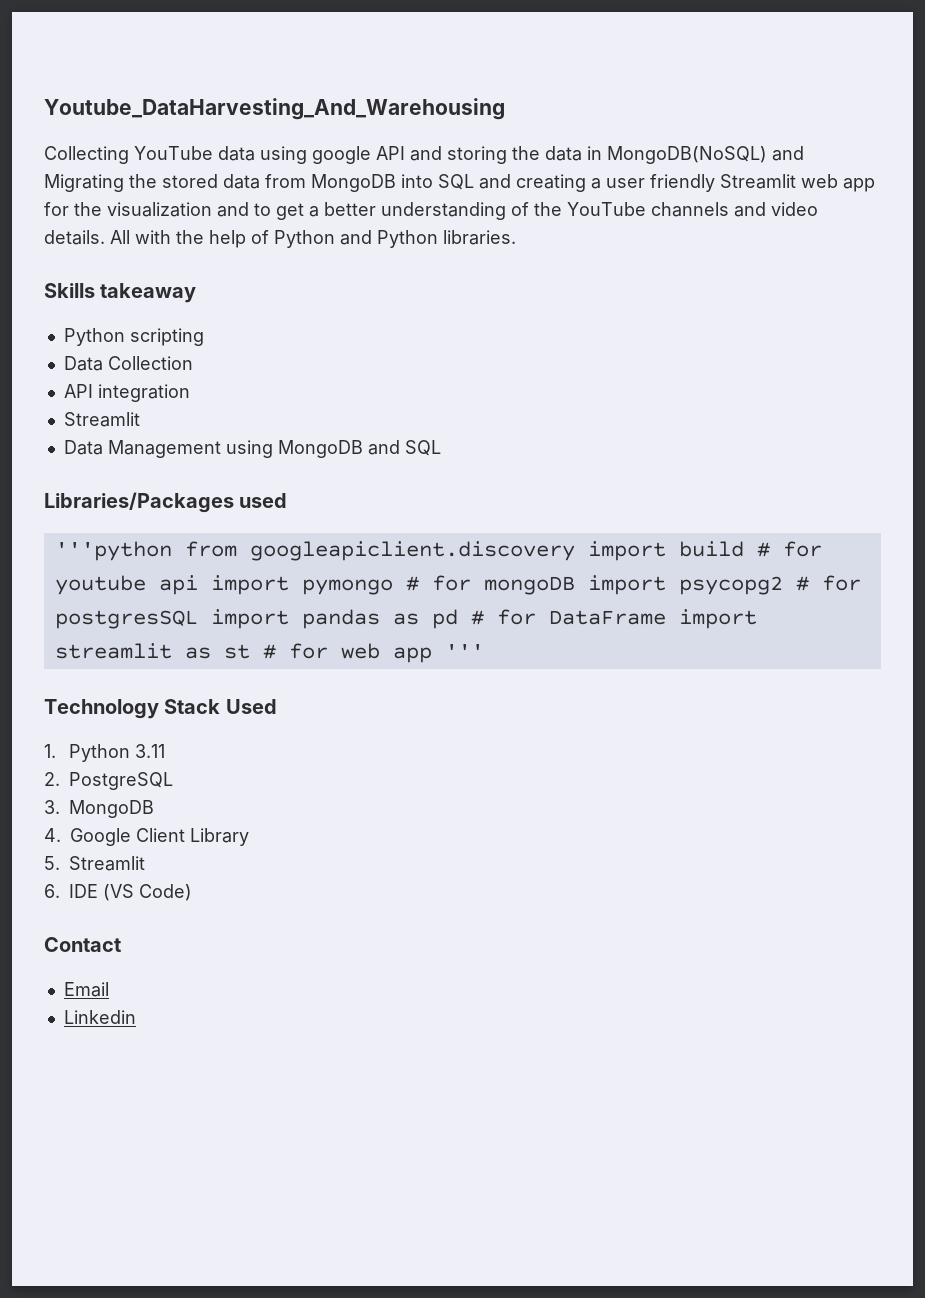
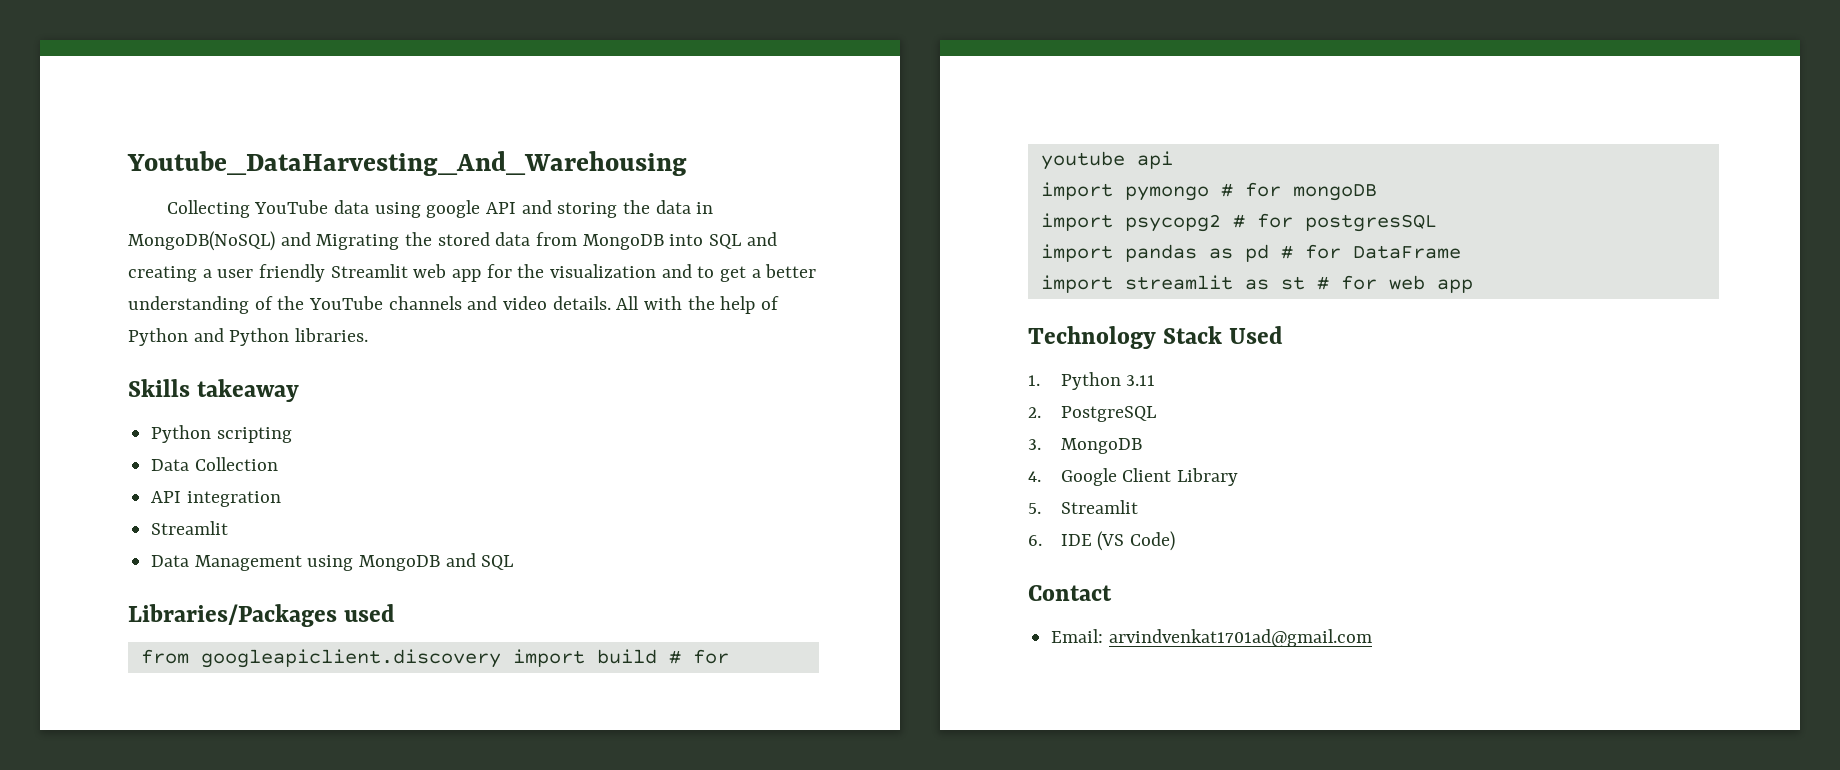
- '''python from googleapiclient.discovery import build # for youtube api import pymongo # for mongoDB import psycopg2 # for postgresSQL import pandas as pd # for DataFrame import streamlit as st # for web app '''
+ from googleapiclient.discovery import build # for youtube api
+ import pymongo # for mongoDB
+ import psycopg2 # for postgresSQL
+ import pandas as pd # for DataFrame
+ import streamlit as st # for web app
- Email
- Linkedin
+ Email: arvindvenkat1701ad@gmail.com

